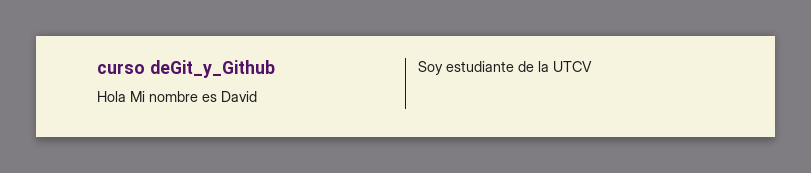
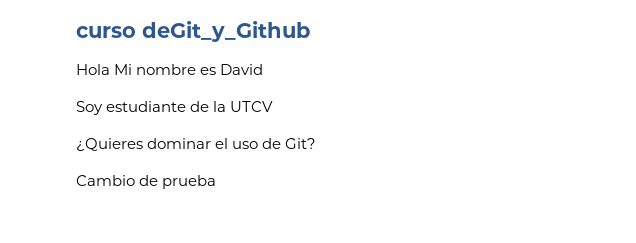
+ ¿Quieres dominar el uso de Git?
+ Cambio de prueba

